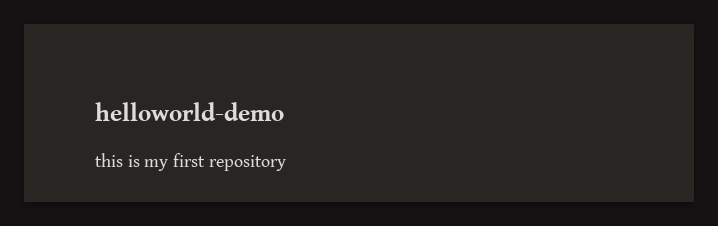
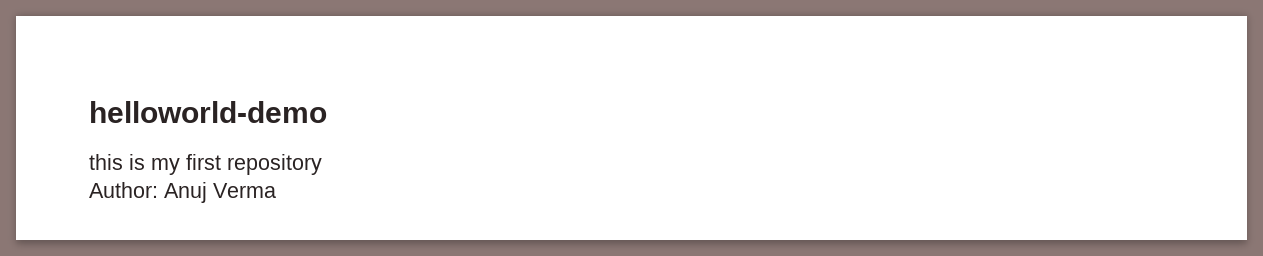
+ Author: Anuj Verma

